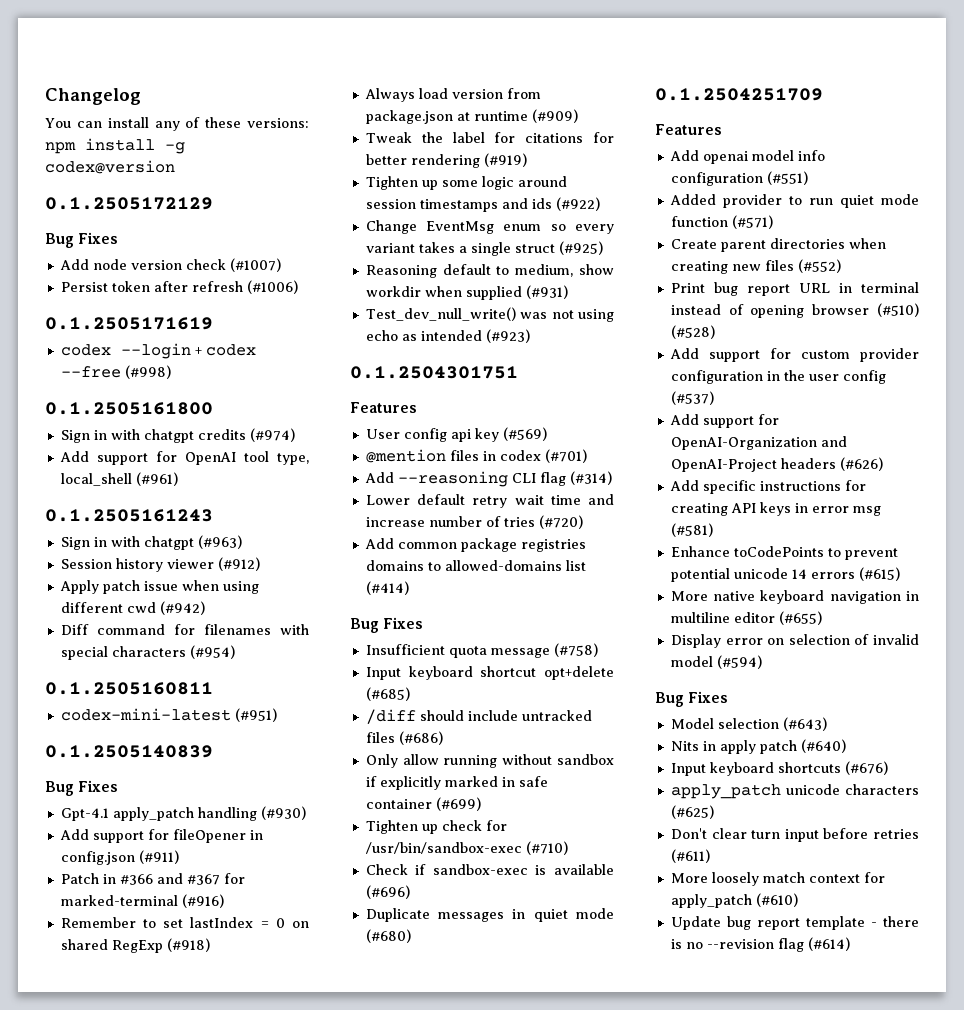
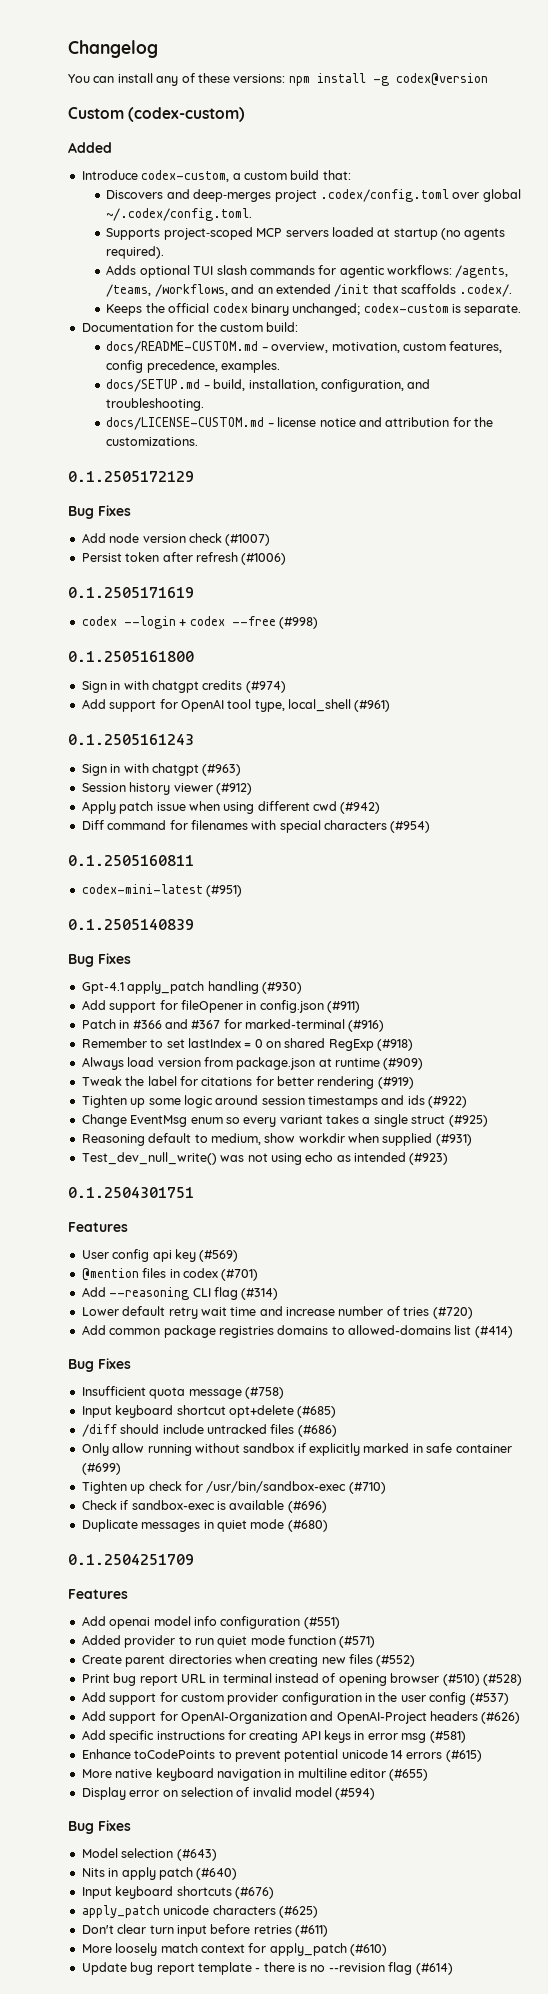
+ Custom (codex-custom)
+ Added
+ Introduce codex-custom, a custom build that:
+ Discovers and deep‑merges project .codex/config.toml over global ~/.codex/config.toml.
+ Supports project‑scoped MCP servers loaded at startup (no agents required).
+ Adds optional TUI slash commands for agentic workflows: /agents, /teams, /workflows, and an extended /init that scaffolds .codex/.
+ Keeps the official codex binary unchanged; codex-custom is separate.
+ Documentation for the custom build:
+ docs/README-CUSTOM.md – overview, motivation, custom features, config precedence, examples.
+ docs/SETUP.md – build, installation, configuration, and troubleshooting.
+ docs/LICENSE-CUSTOM.md – license notice and attribution for the customizations.

